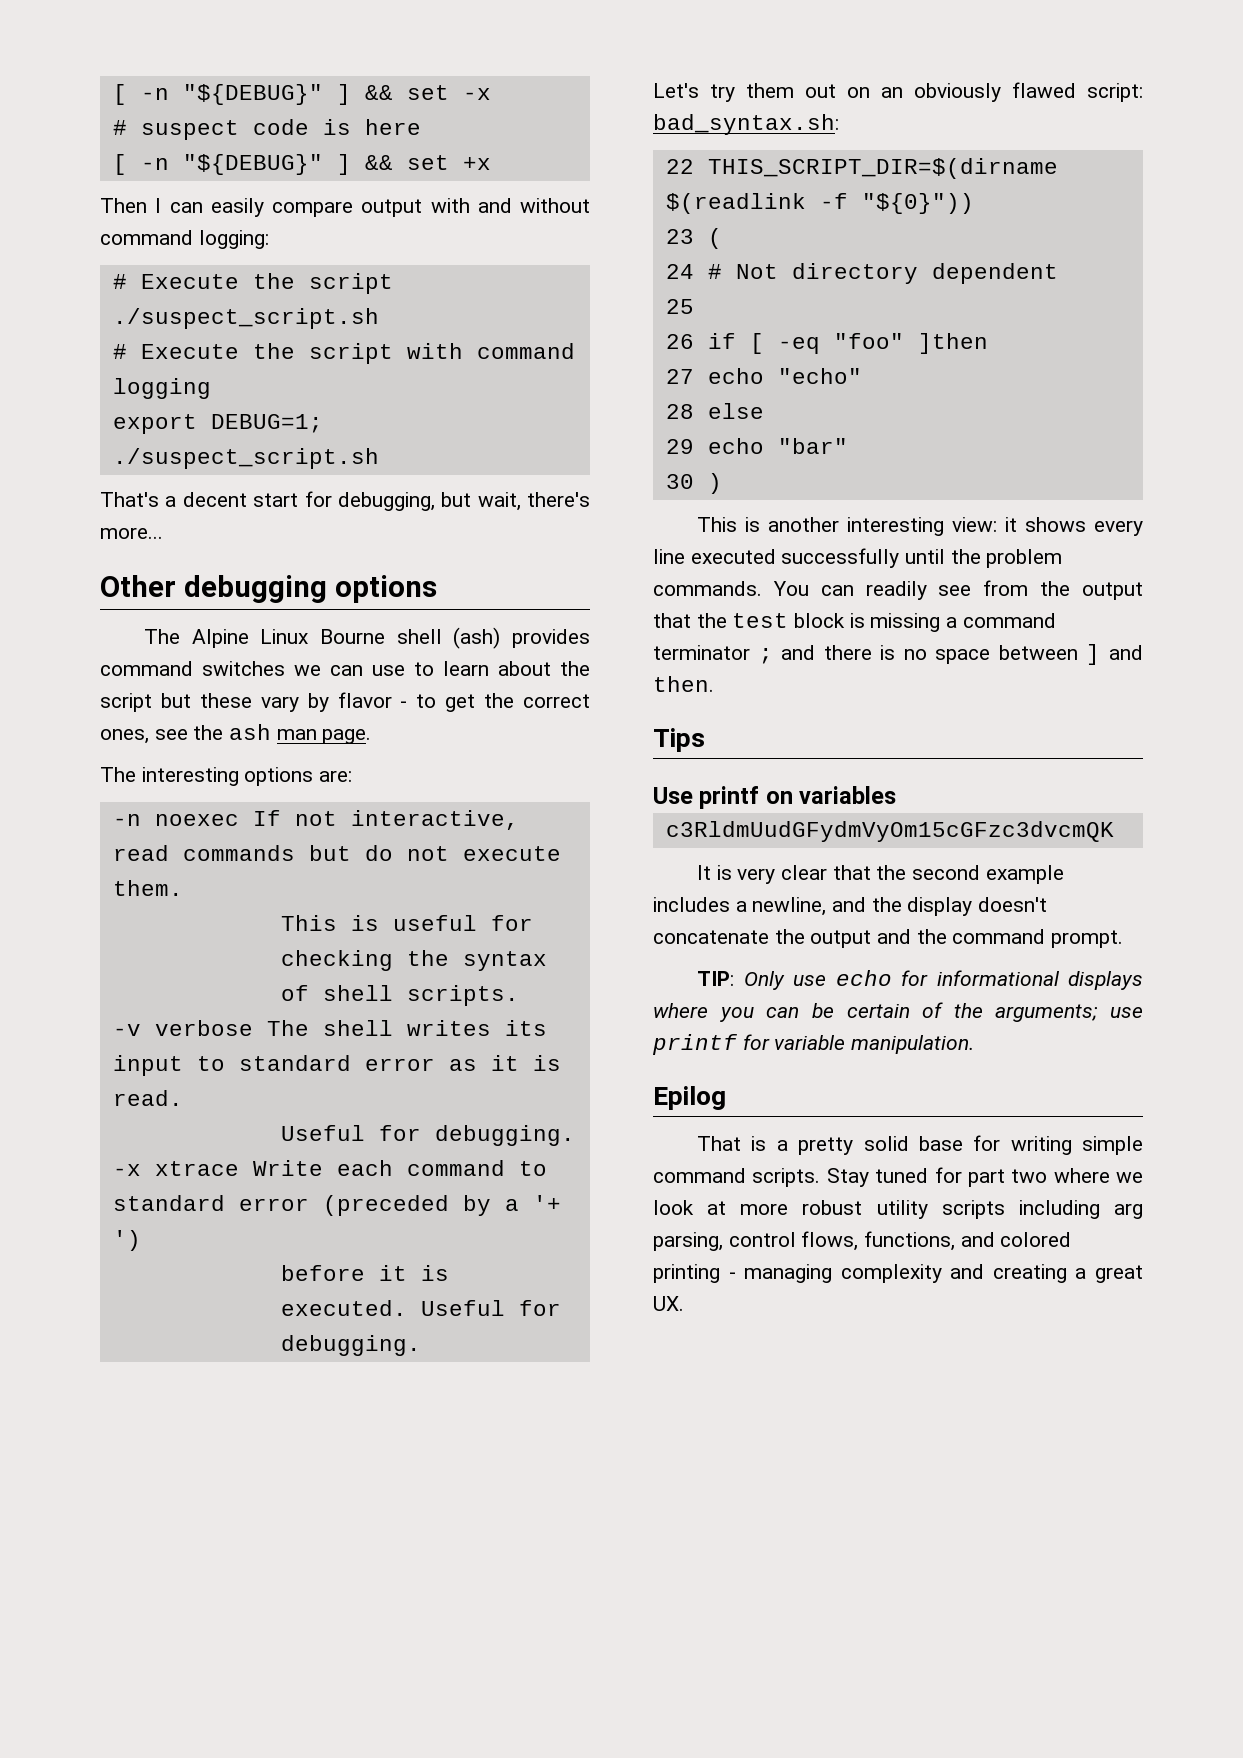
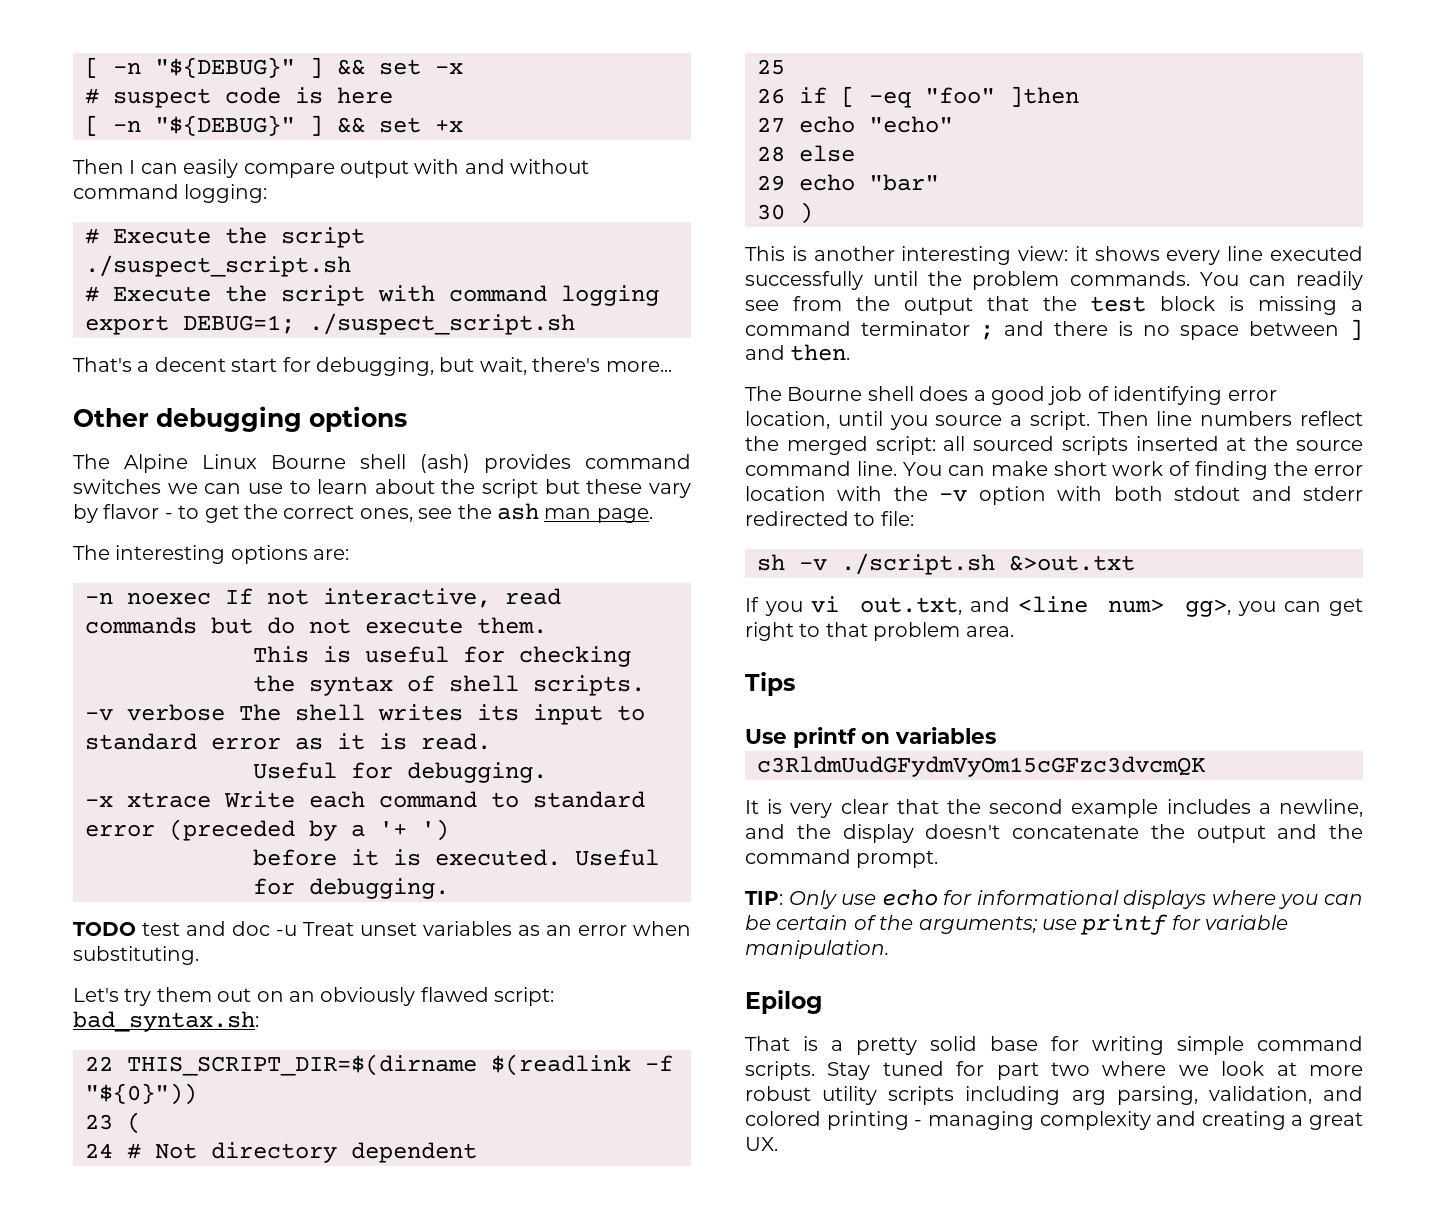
+ TODO test and doc -u Treat unset variables as an error when substituting.
+ The Bourne shell does a good job of identifying error location, until you source a script. Then line numbers reflect the merged script: all sourced scripts inserted at the source command line. You can make short work of finding the error location with the -v option with both stdout and stderr redirected to file:
+ sh -v ./script.sh &>out.txt
+ If you vi out.txt, and <line num> gg>, you can get right to that problem area.
- Stay tuned for part two where we look at more robust utility scripts including arg parsing, control flows, functions, and colored printing - managing complexity and creating a great UX.
+ Stay tuned for part two where we look at more robust utility scripts including arg parsing, validation, and colored printing - managing complexity and creating a great UX.

